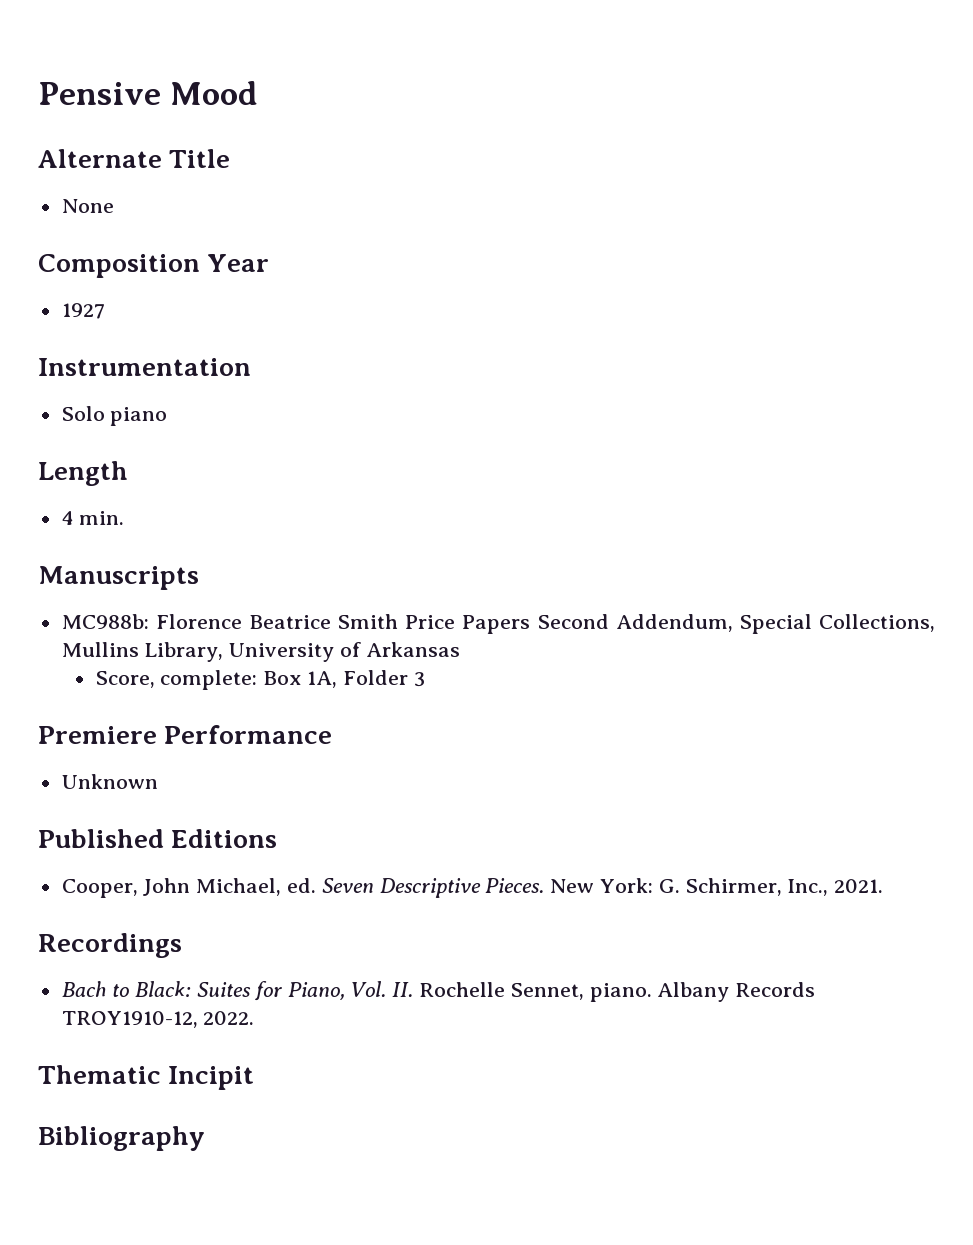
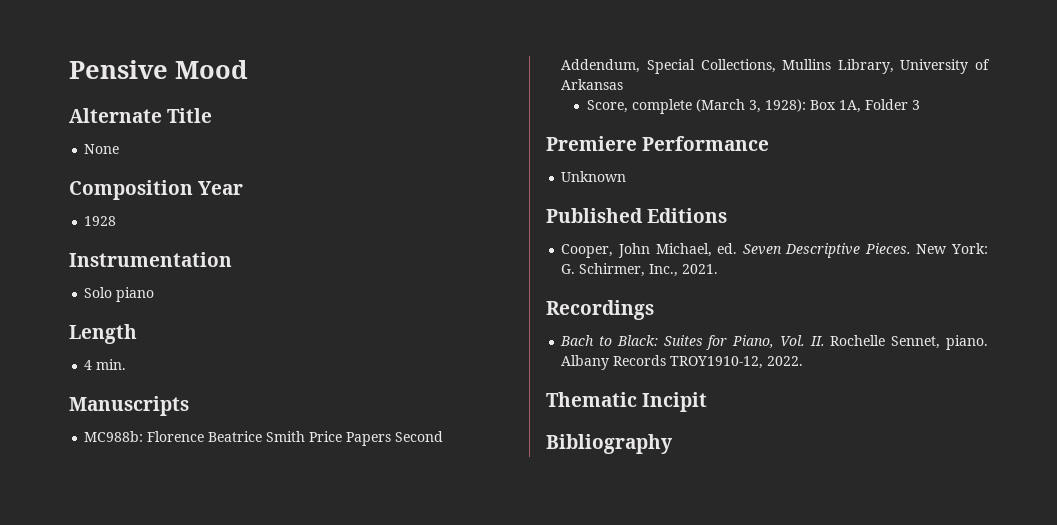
- 1927
+ 1928
- Score, complete: Box 1A, Folder 3
+ Score, complete (March 3, 1928): Box 1A, Folder 3

